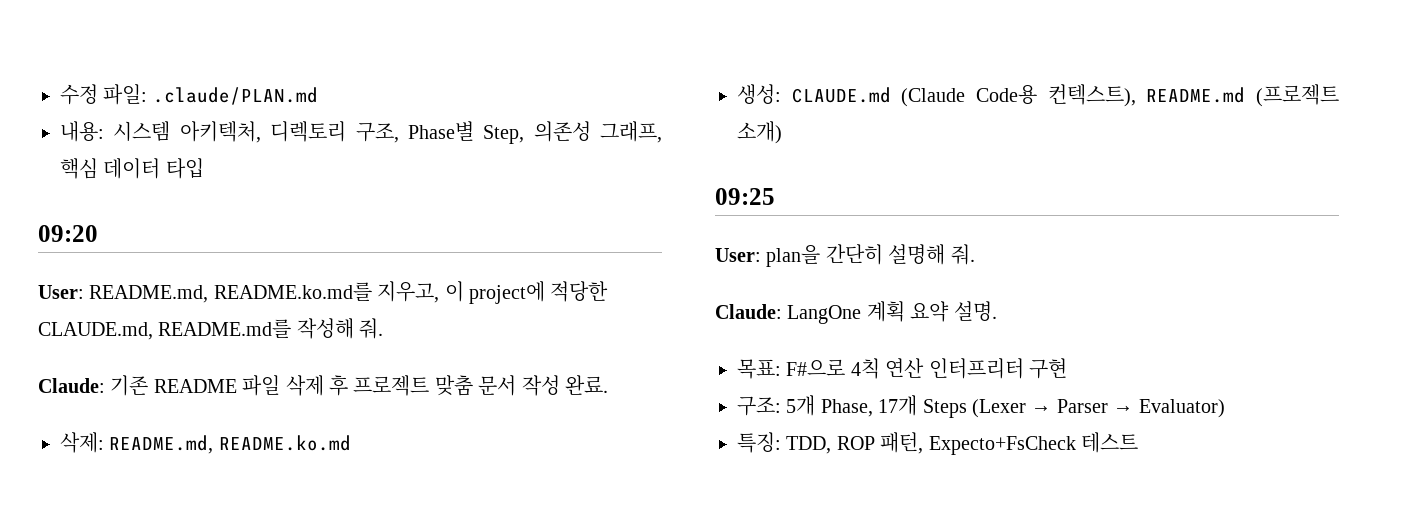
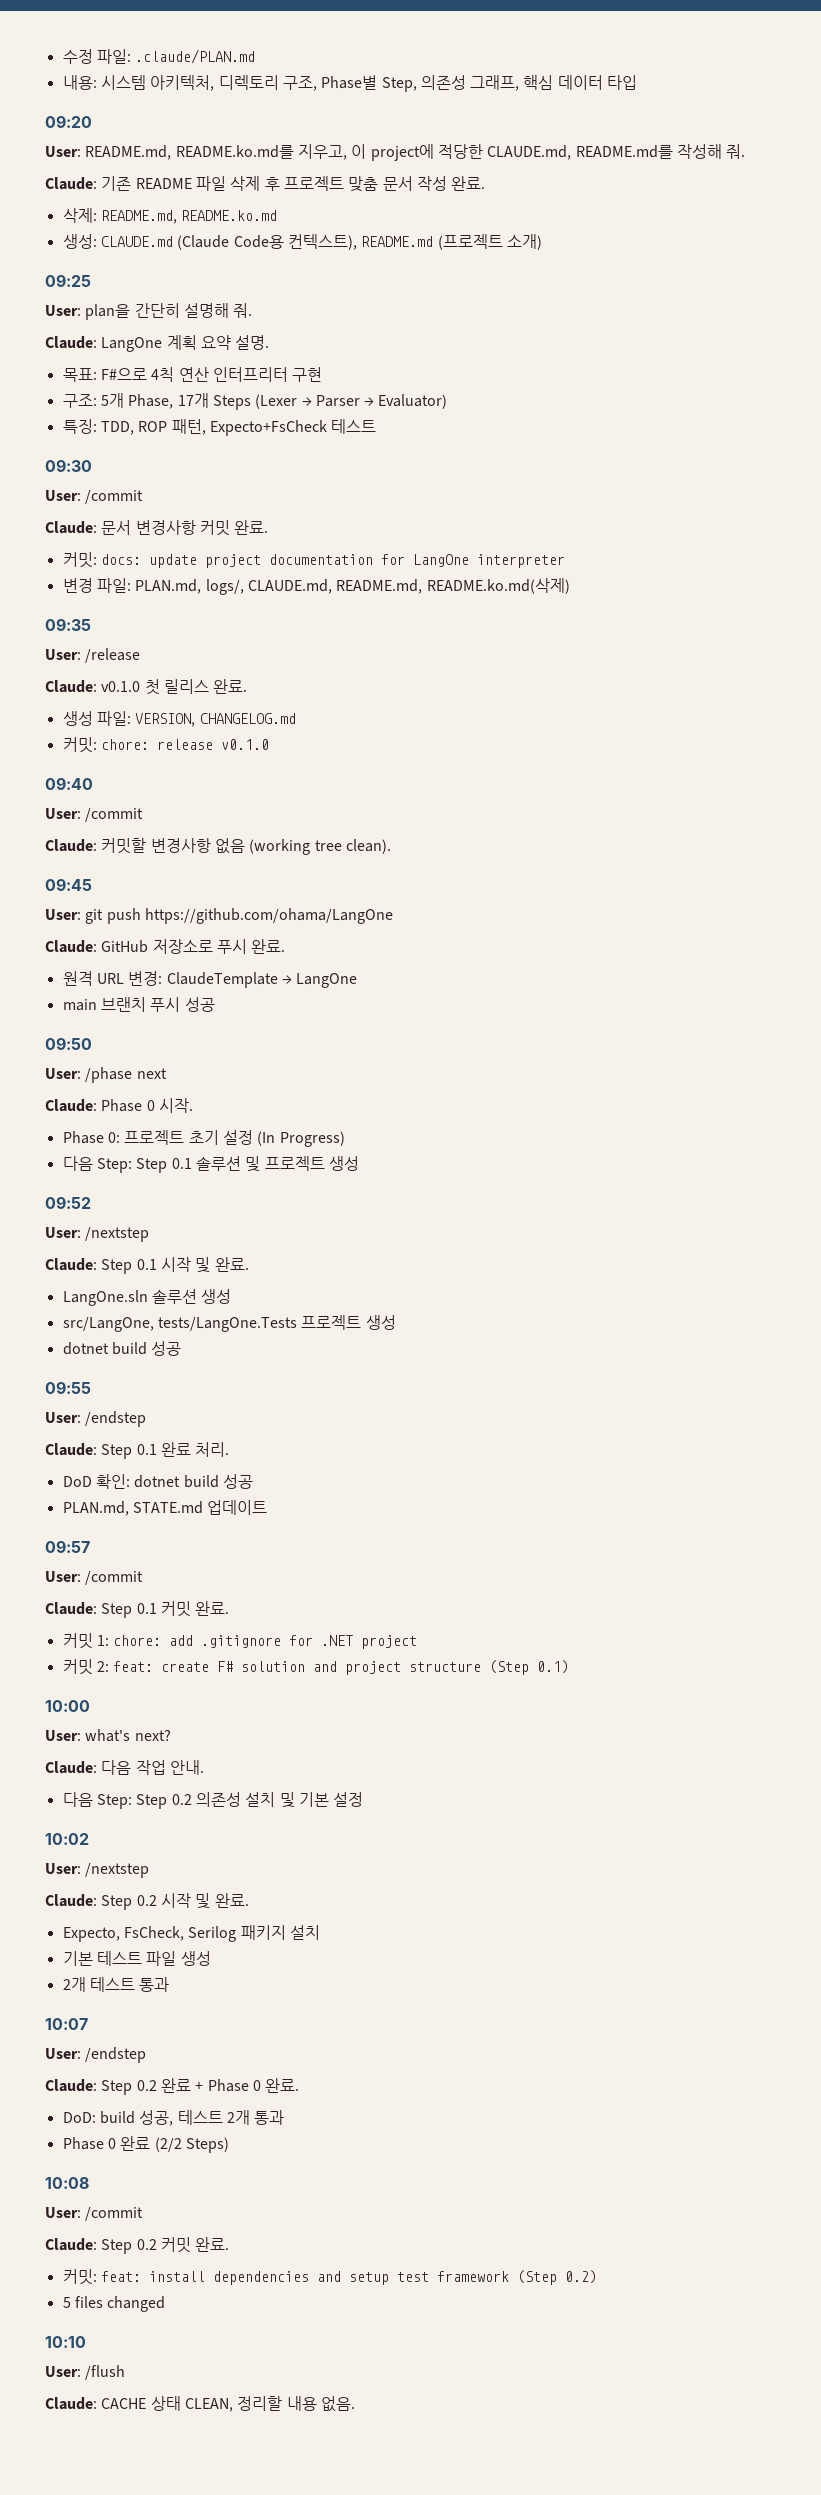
+ 09:30
+ User: /commit
+ Claude: 문서 변경사항 커밋 완료.
+ 커밋: docs: update project documentation for LangOne interpreter
+ 변경 파일: PLAN.md, logs/, CLAUDE.md, README.md, README.ko.md(삭제)
+ 09:35
+ User: /release
+ Claude: v0.1.0 첫 릴리스 완료.
+ 생성 파일: VERSION, CHANGELOG.md
+ 커밋: chore: release v0.1.0
+ 09:40
+ User: /commit
+ Claude: 커밋할 변경사항 없음 (working tree clean).
+ 09:45
+ User: git push https://github.com/ohama/LangOne
+ Claude: GitHub 저장소로 푸시 완료.
+ 원격 URL 변경: ClaudeTemplate → LangOne
+ main 브랜치 푸시 성공
+ 09:50
+ User: /phase next
+ Claude: Phase 0 시작.
+ Phase 0: 프로젝트 초기 설정 (In Progress)
+ 다음 Step: Step 0.1 솔루션 및 프로젝트 생성
+ 09:52
+ User: /nextstep
+ Claude: Step 0.1 시작 및 완료.
+ LangOne.sln 솔루션 생성
+ src/LangOne, tests/LangOne.Tests 프로젝트 생성
+ dotnet build 성공
+ 09:55
+ User: /endstep
+ Claude: Step 0.1 완료 처리.
+ DoD 확인: dotnet build 성공
+ PLAN.md, STATE.md 업데이트
+ 09:57
+ User: /commit
+ Claude: Step 0.1 커밋 완료.
+ 커밋 1: chore: add .gitignore for .NET project
+ 커밋 2: feat: create F# solution and project structure (Step 0.1)
+ 10:00
+ User: what's next?
+ Claude: 다음 작업 안내.
+ 다음 Step: Step 0.2 의존성 설치 및 기본 설정
+ 10:02
+ User: /nextstep
+ Claude: Step 0.2 시작 및 완료.
+ Expecto, FsCheck, Serilog 패키지 설치
+ 기본 테스트 파일 생성
+ 2개 테스트 통과
+ 10:07
+ User: /endstep
+ Claude: Step 0.2 완료 + Phase 0 완료.
+ DoD: build 성공, 테스트 2개 통과
+ Phase 0 완료 (2/2 Steps)
+ 10:08
+ User: /commit
+ Claude: Step 0.2 커밋 완료.
+ 커밋: feat: install dependencies and setup test framework (Step 0.2)
+ 5 files changed
+ 10:10
+ User: /flush
+ Claude: CACHE 상태 CLEAN, 정리할 내용 없음.

